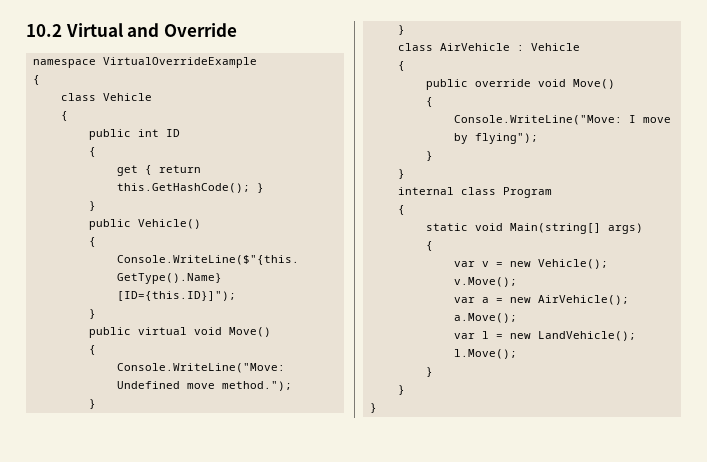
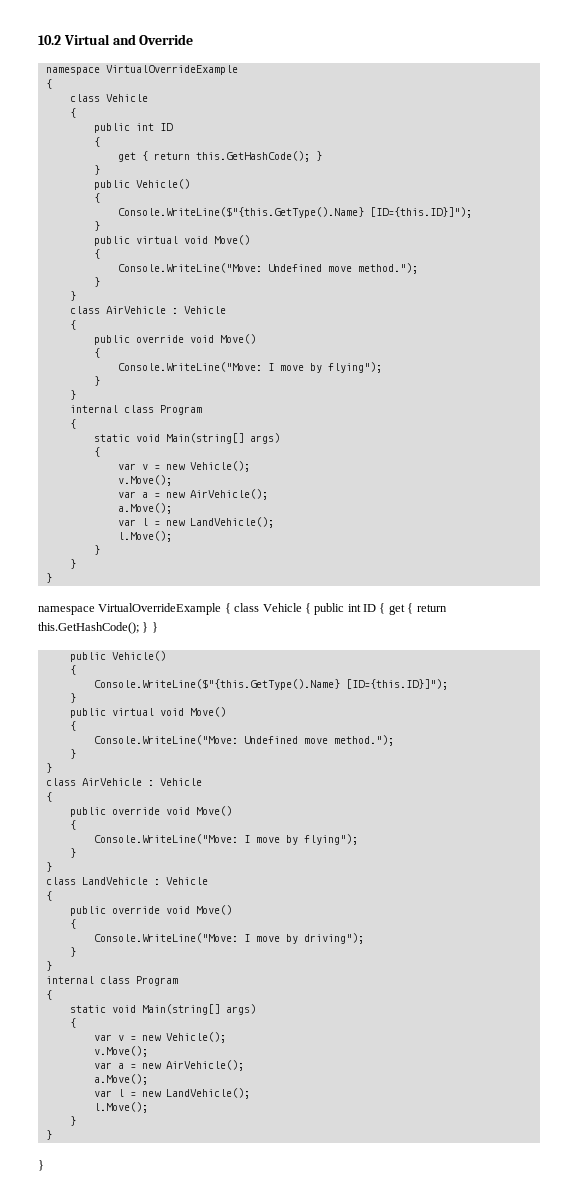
+ namespace VirtualOverrideExample { class Vehicle { public int ID { get { return this.GetHashCode(); } }
+ public Vehicle()
+ {
+ Console.WriteLine($"{this.GetType().Name} [ID={this.ID}]");
+ }
+ public virtual void Move()
+ {
+ Console.WriteLine("Move: Undefined move method.");
+ }
+ }
+ class AirVehicle : Vehicle
+ {
+ public override void Move()
+ {
+ Console.WriteLine("Move: I move by flying");
+ }
+ }
+ class LandVehicle : Vehicle
+ {
+ public override void Move()
+ {
+ Console.WriteLine("Move: I move by driving");
+ }
+ }
+ internal class Program
+ {
+ static void Main(string[] args)
+ {
+ var v = new Vehicle();
+ v.Move();
+ var a = new AirVehicle();
+ a.Move();
+ var l = new LandVehicle();
+ l.Move();
+ }
+ }
+ }

